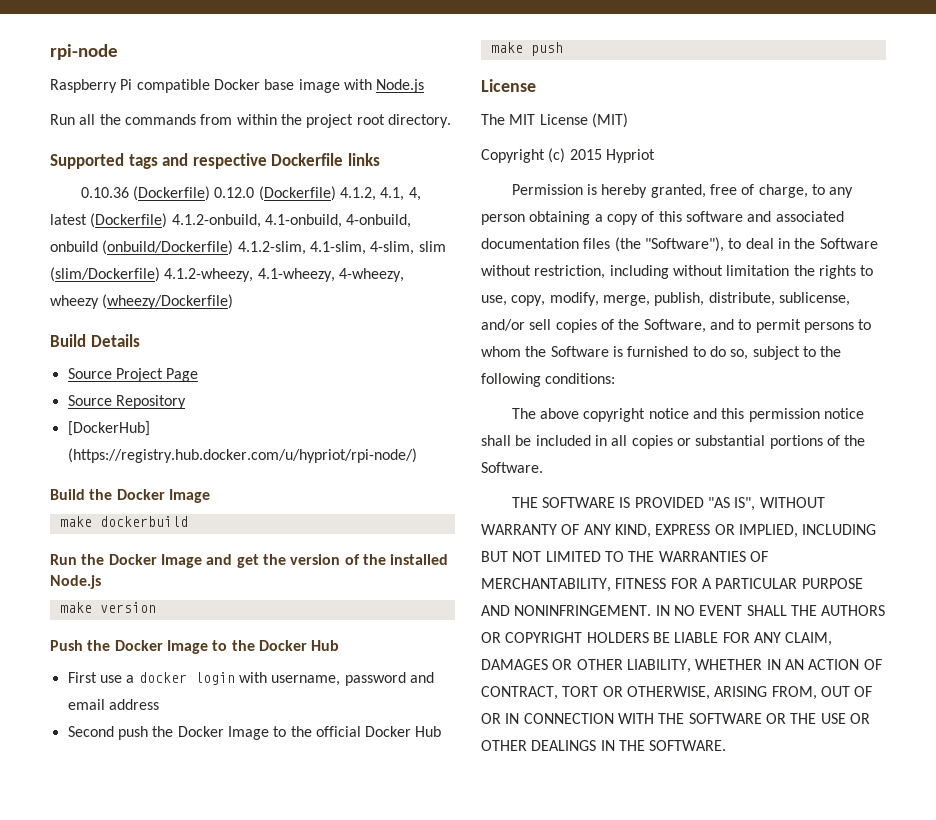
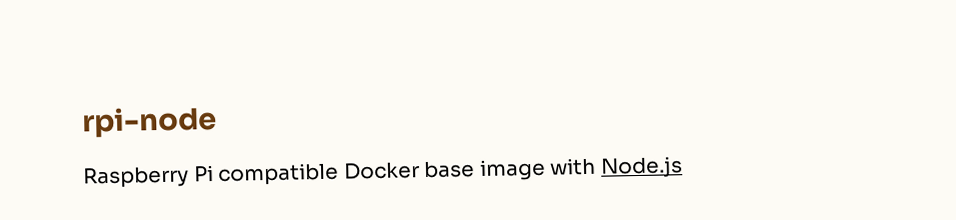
- Run all the commands from within the project root directory.
- Supported tags and respective Dockerfile links
- 0.10.36 (Dockerfile) 0.12.0 (Dockerfile) 4.1.2, 4.1, 4, latest (Dockerfile) 4.1.2-onbuild, 4.1-onbuild, 4-onbuild, onbuild (onbuild/Dockerfile) 4.1.2-slim, 4.1-slim, 4-slim, slim (slim/Dockerfile) 4.1.2-wheezy, 4.1-wheezy, 4-wheezy, wheezy (wheezy/Dockerfile)
- Build Details
- Source Project Page
- Source Repository
- [DockerHub] (https://registry.hub.docker.com/u/hypriot/rpi-node/)
- Build the Docker Image
- make dockerbuild
- Run the Docker Image and get the version of the installed Node.js
- make version
- Push the Docker Image to the Docker Hub
- First use a docker login with username, password and email address
- Second push the Docker Image to the official Docker Hub
- make push
- License
- The MIT License (MIT)
- Copyright (c) 2015 Hypriot
- Permission is hereby granted, free of charge, to any person obtaining a copy of this software and associated documentation files (the "Software"), to deal in the Software without restriction, including without limitation the rights to use, copy, modify, merge, publish, distribute, sublicense, and/or sell copies of the Software, and to permit persons to whom the Software is furnished to do so, subject to the following conditions:
- The above copyright notice and this permission notice shall be included in all copies or substantial portions of the Software.
- THE SOFTWARE IS PROVIDED "AS IS", WITHOUT WARRANTY OF ANY KIND, EXPRESS OR IMPLIED, INCLUDING BUT NOT LIMITED TO THE WARRANTIES OF MERCHANTABILITY, FITNESS FOR A PARTICULAR PURPOSE AND NONINFRINGEMENT. IN NO EVENT SHALL THE AUTHORS OR COPYRIGHT HOLDERS BE LIABLE FOR ANY CLAIM, DAMAGES OR OTHER LIABILITY, WHETHER IN AN ACTION OF CONTRACT, TORT OR OTHERWISE, ARISING FROM, OUT OF OR IN CONNECTION WITH THE SOFTWARE OR THE USE OR OTHER DEALINGS IN THE SOFTWARE.

